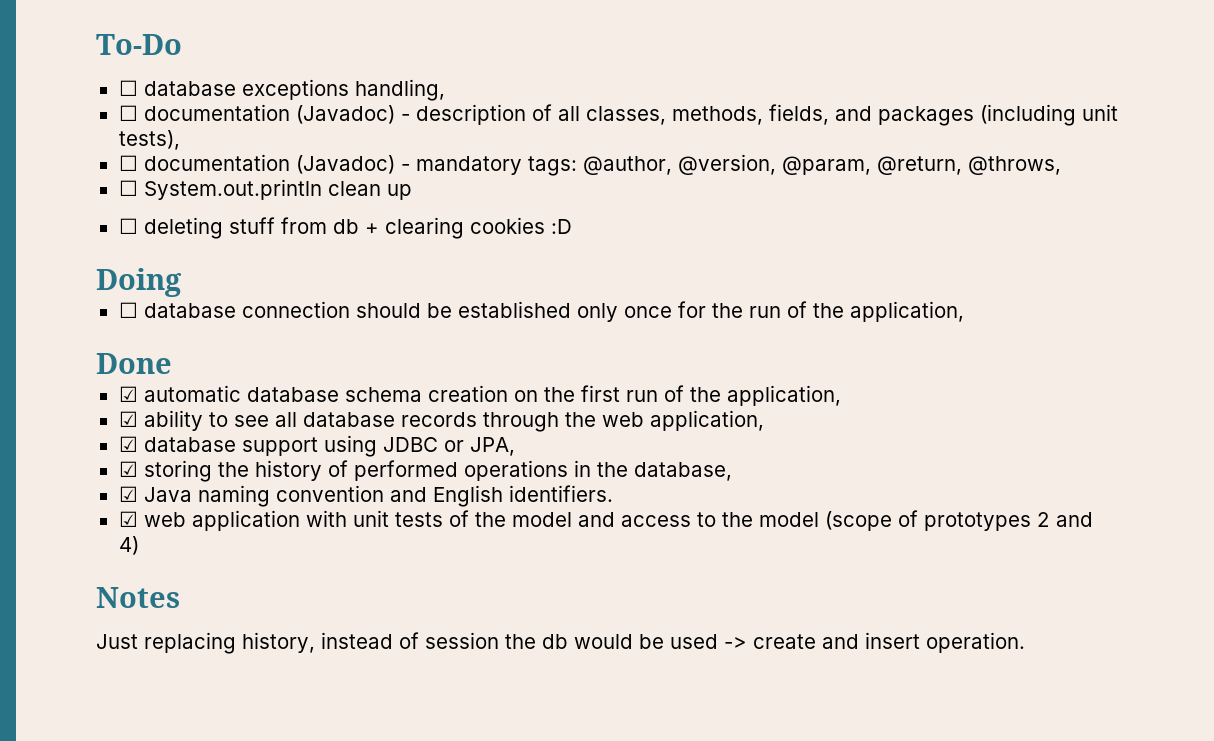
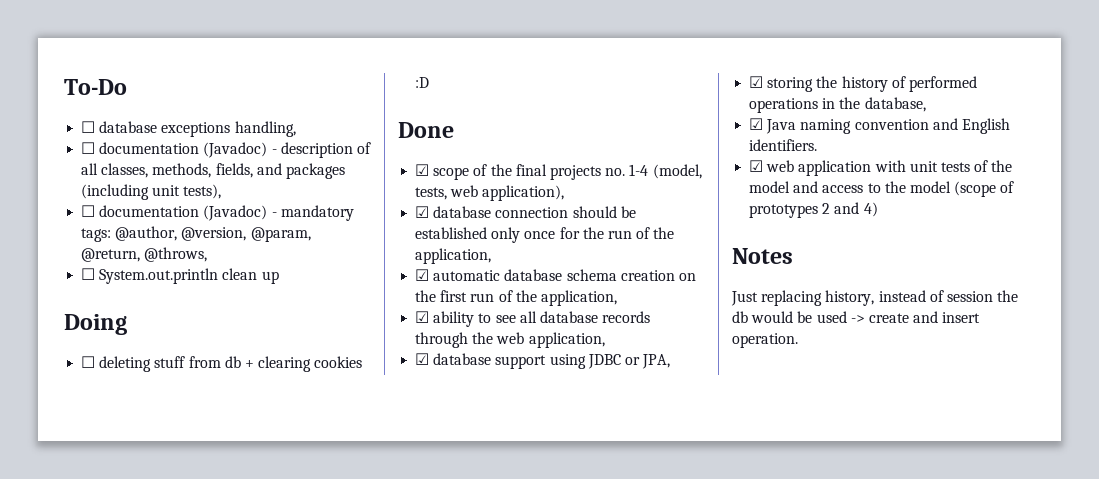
+ Doing
- Doing
- ☐ database connection should be established only once for the run of the application,
+ Done
+ ☑ scope of the final projects no. 1-4 (model, tests, web application),
+ ☑ database connection should be established only once for the run of the application,
- Done

